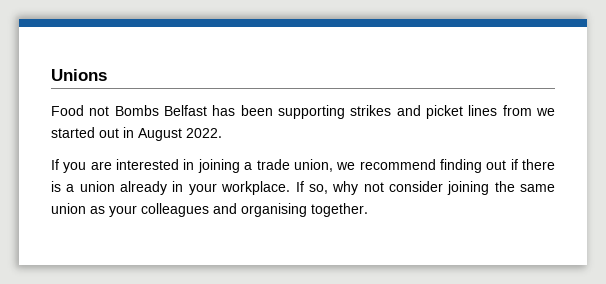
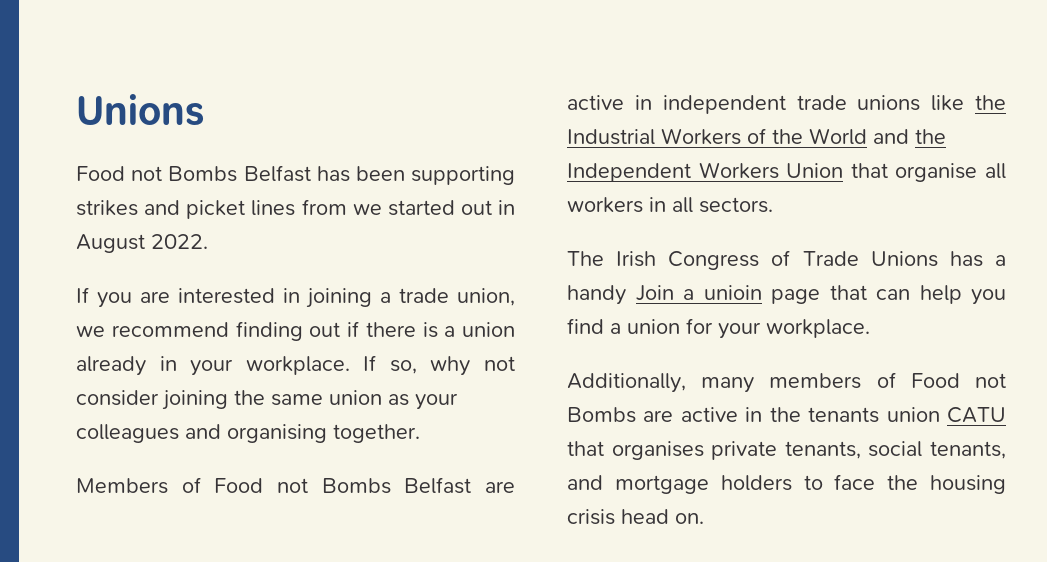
+ Members of Food not Bombs Belfast are active in independent trade unions like the Industrial Workers of the World and the Independent Workers Union that organise all workers in all sectors.
+ The Irish Congress of Trade Unions has a handy Join a unioin page that can help you find a union for your workplace.
+ Additionally, many members of Food not Bombs are active in the tenants union CATU that organises private tenants, social tenants, and mortgage holders to face the housing crisis head on.

